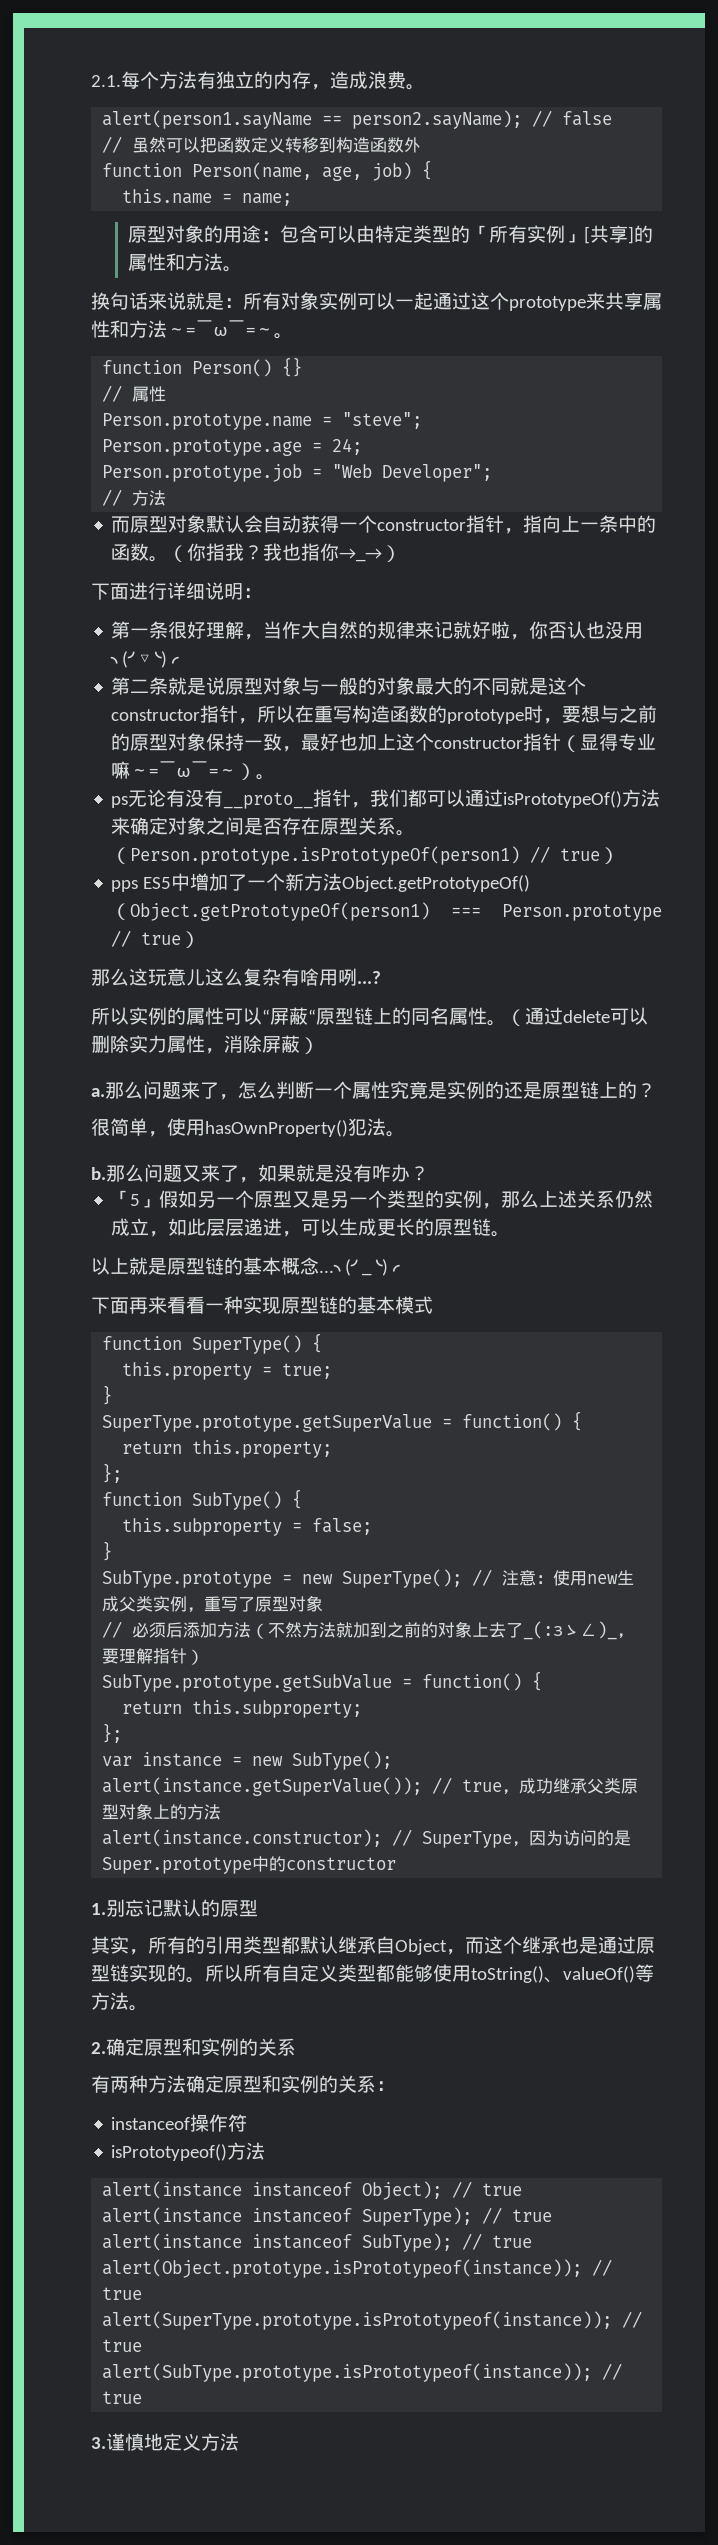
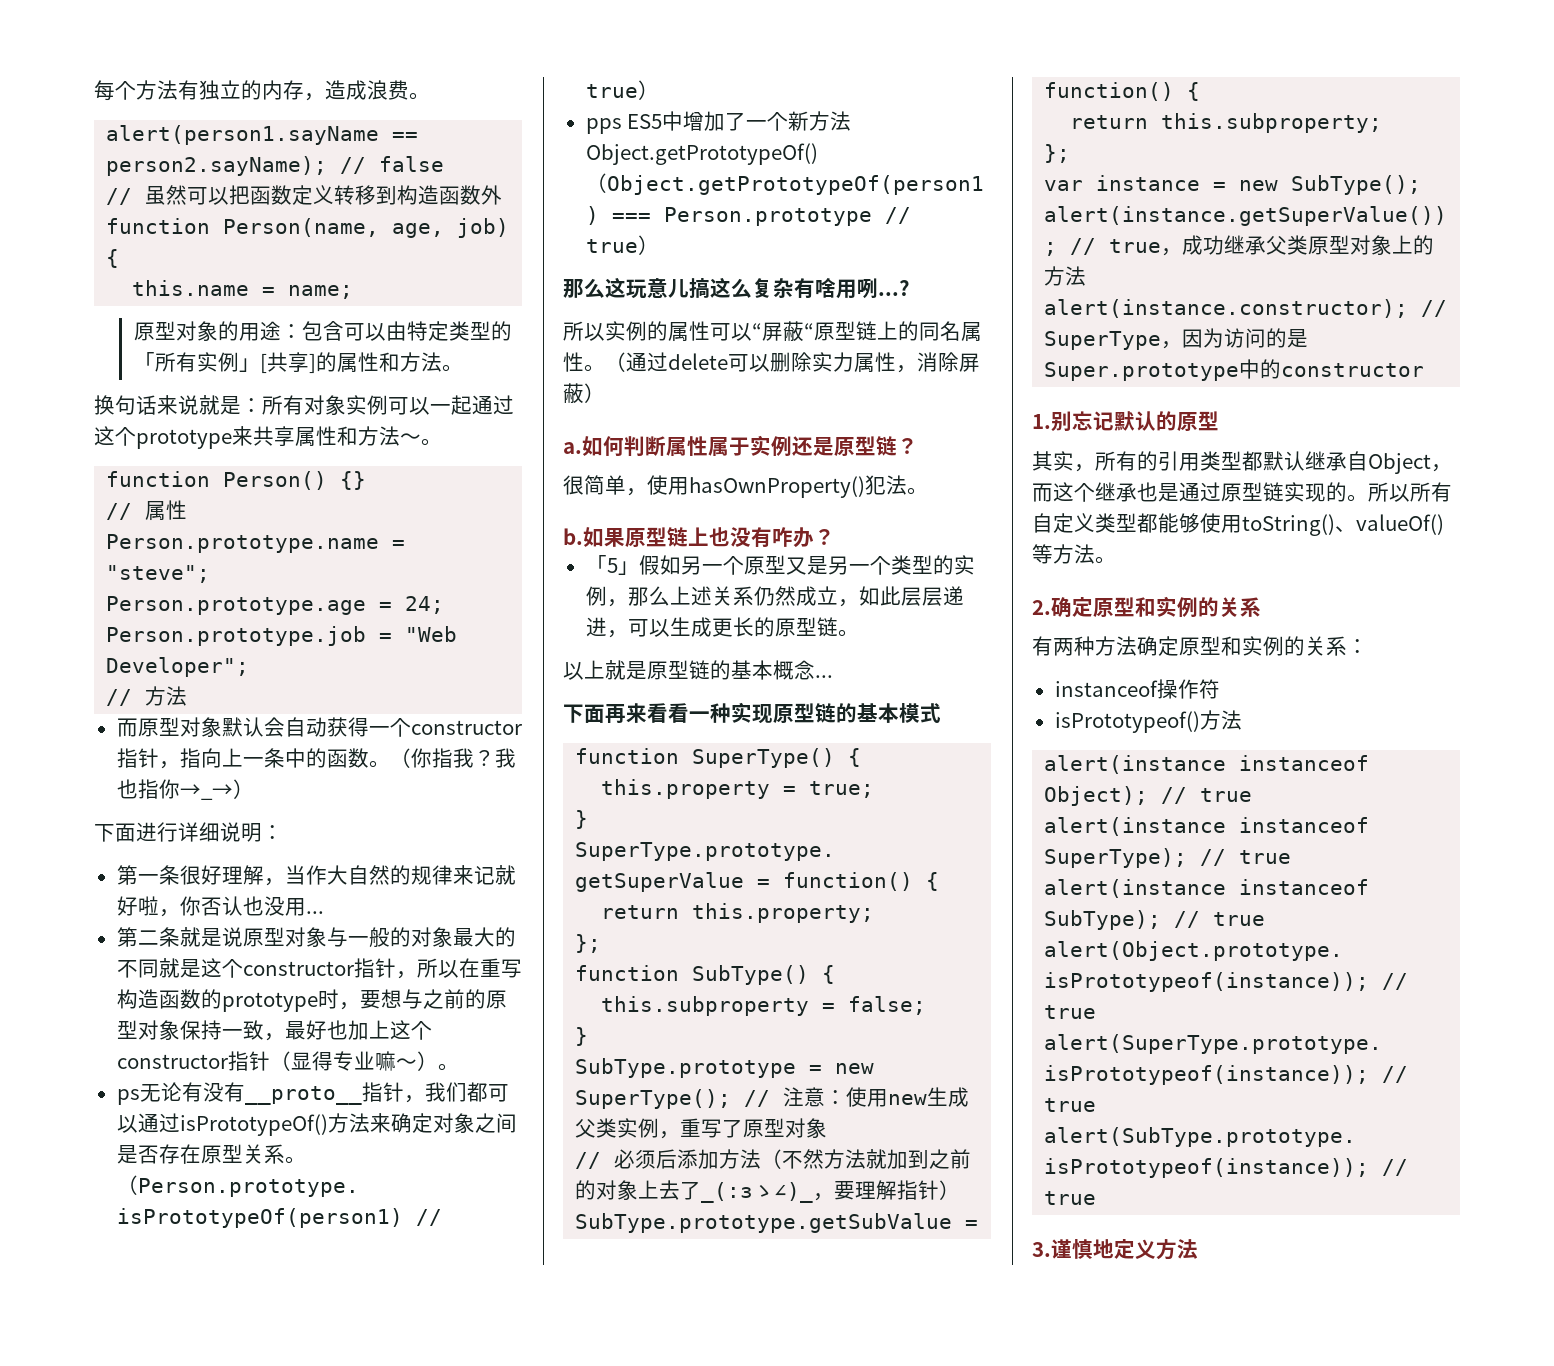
- 2.1.每个方法有独立的内存，造成浪费。
+ 每个方法有独立的内存，造成浪费。
- 换句话来说就是：所有对象实例可以一起通过这个prototype来共享属性和方法～=￣ω￣=～。
+ 换句话来说就是：所有对象实例可以一起通过这个prototype来共享属性和方法～。
- 第一条很好理解，当作大自然的规律来记就好啦，你否认也没用╮(╯▽╰)╭
+ 第一条很好理解，当作大自然的规律来记就好啦，你否认也没用...
- 第二条就是说原型对象与一般的对象最大的不同就是这个constructor指针，所以在重写构造函数的prototype时，要想与之前的原型对象保持一致，最好也加上这个constructor指针（显得专业嘛～=￣ω￣=～）。
+ 第二条就是说原型对象与一般的对象最大的不同就是这个constructor指针，所以在重写构造函数的prototype时，要想与之前的原型对象保持一致，最好也加上这个constructor指针（显得专业嘛～）。
- 那么这玩意儿这么复杂有啥用咧...?
+ 那么这玩意儿搞这么复杂有啥用咧...?
- 那么问题来了，怎么判断一个属性究竟是实例的还是原型链上的？
+ 如何判断属性属于实例还是原型链？
- 那么问题又来了，如果就是没有咋办？
+ 如果原型链上也没有咋办？
- 以上就是原型链的基本概念...╮(╯_╰)╭
+ 以上就是原型链的基本概念...

